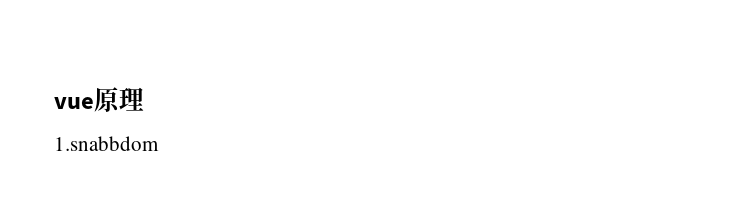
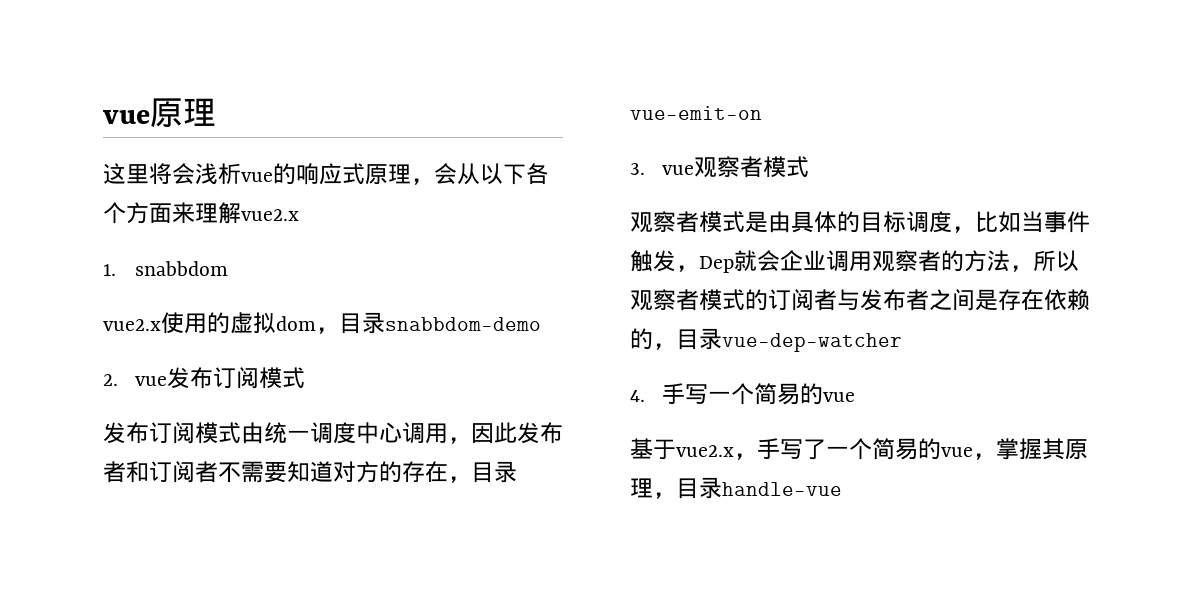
- 1.snabbdom
+ 这里将会浅析vue的响应式原理，会从以下各个方面来理解vue2.x
+ 1. snabbdom
+ vue2.x使用的虚拟dom，目录snabbdom-demo
+ 2. vue发布订阅模式
+ 发布订阅模式由统一调度中心调用，因此发布者和订阅者不需要知道对方的存在，目录vue-emit-on
+ 3. vue观察者模式
+ 观察者模式是由具体的目标调度，比如当事件触发，Dep就会企业调用观察者的方法，所以观察者模式的订阅者与发布者之间是存在依赖的，目录vue-dep-watcher
+ 4.手写一个简易的vue
+ 基于vue2.x，手写了一个简易的vue，掌握其原理，目录handle-vue

